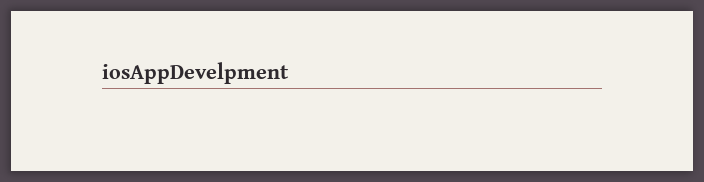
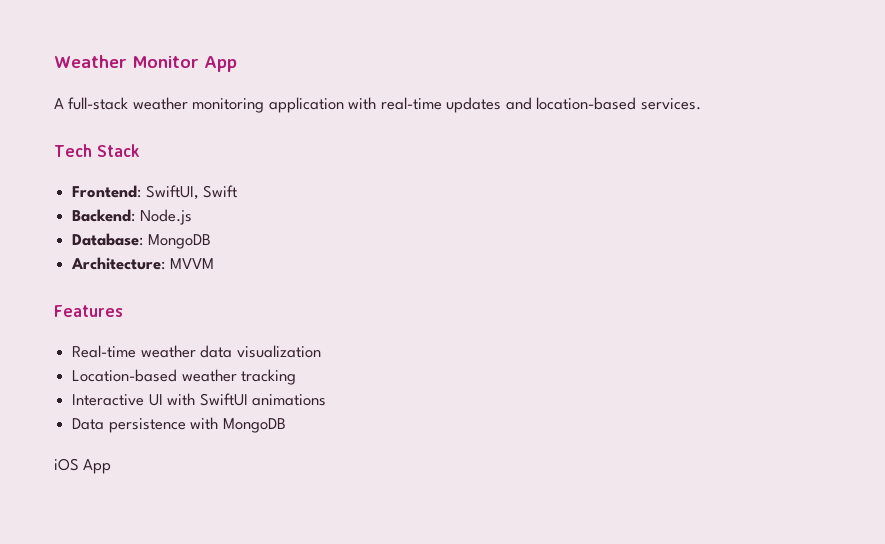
- iosAppDevelpment
+ Weather Monitor App
+ A full-stack weather monitoring application with real-time updates and location-based services.
+ Tech Stack
+ Frontend: SwiftUI, Swift
+ Backend: Node.js
+ Database: MongoDB
+ Architecture: MVVM
+ Features
+ Real-time weather data visualization
+ Location-based weather tracking
+ Interactive UI with SwiftUI animations
+ Data persistence with MongoDB
+ iOS App

